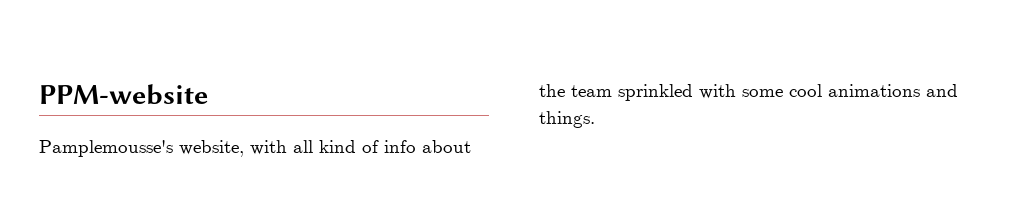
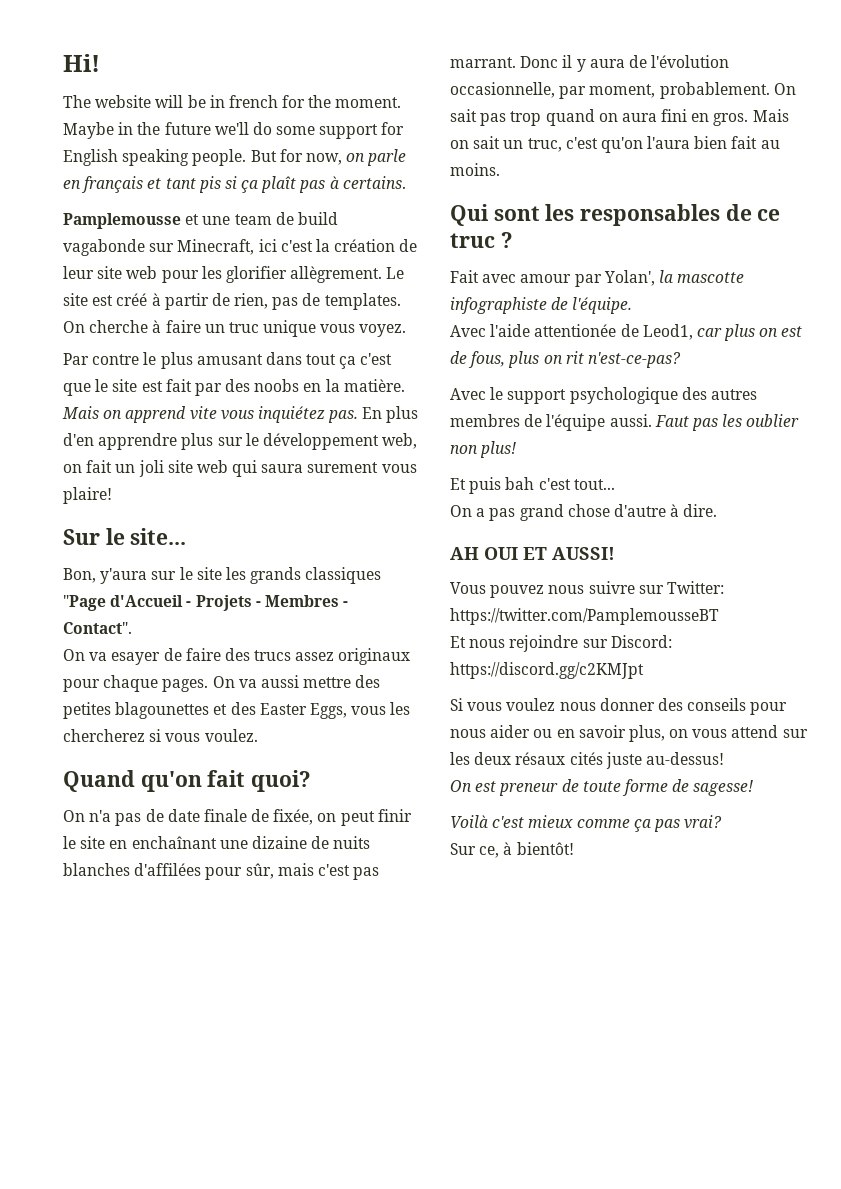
- PPM-website
- Pamplemousse's website, with all kind of info about the team sprinkled with some cool animations and things.
+ Hi!
+ The website will be in french for the moment. Maybe in the future we'll do some support for English speaking people. But for now, on parle en français et tant pis si ça plaît pas à certains.
+ Pamplemousse et une team de build vagabonde sur Minecraft, ici c'est la création de leur site web pour les glorifier allègrement. Le site est créé à partir de rien, pas de templates. On cherche à faire un truc unique vous voyez.
+ Par contre le plus amusant dans tout ça c'est que le site est fait par des noobs en la matière. Mais on apprend vite vous inquiétez pas. En plus d'en apprendre plus sur le développement web, on fait un joli site web qui saura surement vous plaire!
+ Sur le site...
+ Bon, y'aura sur le site les grands classiques "Page d'Accueil - Projets - Membres - Contact".
+ On va esayer de faire des trucs assez originaux pour chaque pages. On va aussi mettre des petites blagounettes et des Easter Eggs, vous les chercherez si vous voulez.
+ Quand qu'on fait quoi?
+ On n'a pas de date finale de fixée, on peut finir le site en enchaînant une dizaine de nuits blanches d'affilées pour sûr, mais c'est pas marrant. Donc il y aura de l'évolution occasionnelle, par moment, probablement. On sait pas trop quand on aura fini en gros. Mais on sait un truc, c'est qu'on l'aura bien fait au moins.
+ Qui sont les responsables de ce truc ?
+ Fait avec amour par Yolan', la mascotte infographiste de l'équipe.
+ Avec l'aide attentionée de Leod1, car plus on est de fous, plus on rit n'est-ce-pas?
+ Avec le support psychologique des autres membres de l'équipe aussi. Faut pas les oublier non plus!
+ Et puis bah c'est tout...
+ On a pas grand chose d'autre à dire.
+ AH OUI ET AUSSI!
+ Vous pouvez nous suivre sur Twitter: https://twitter.com/PamplemousseBT
+ Et nous rejoindre sur Discord: https://discord.gg/c2KMJpt
+ Si vous voulez nous donner des conseils pour nous aider ou en savoir plus, on vous attend sur les deux résaux cités juste au-dessus!
+ On est preneur de toute forme de sagesse!
+ Voilà c'est mieux comme ça pas vrai?
+ Sur ce, à bientôt!

